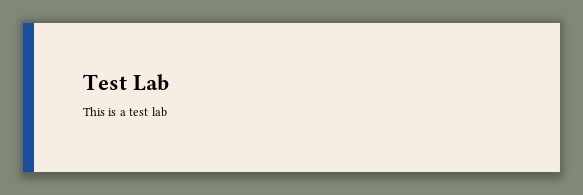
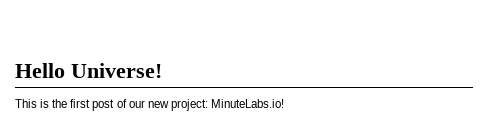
- Test Lab
+ Hello Universe!
- This is a test lab
+ This is the first post of our new project: MinuteLabs.io!

